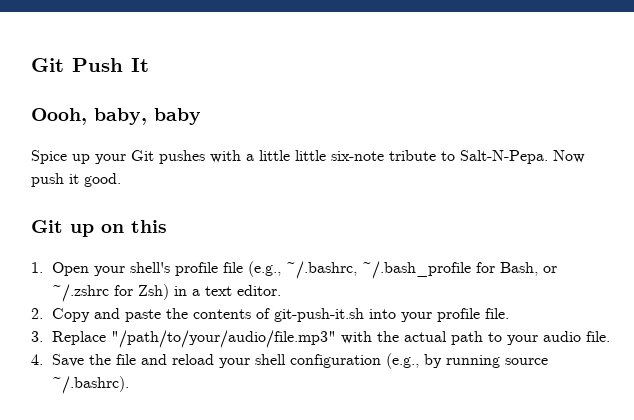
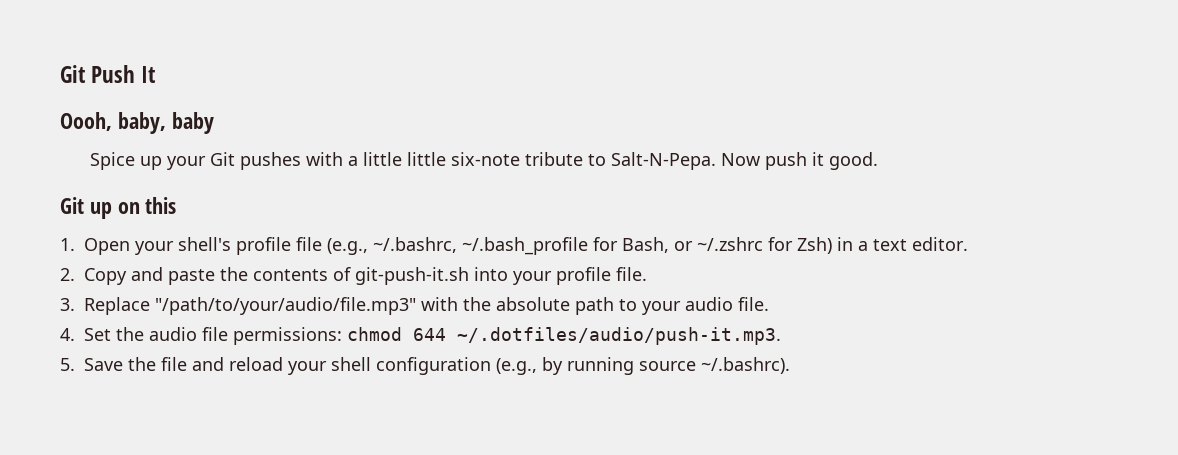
- 3. Replace "/path/to/your/audio/file.mp3" with the actual path to your audio file.
+ 3. Replace "/path/to/your/audio/file.mp3" with the absolute path to your audio file.
- 4. Save the file and reload your shell configuration (e.g., by running source ~/.bashrc).
+ 4. Set the audio file permissions: chmod 644 ~/.dotfiles/audio/push-it.mp3.
+ 5. Save the file and reload your shell configuration (e.g., by running source ~/.bashrc).

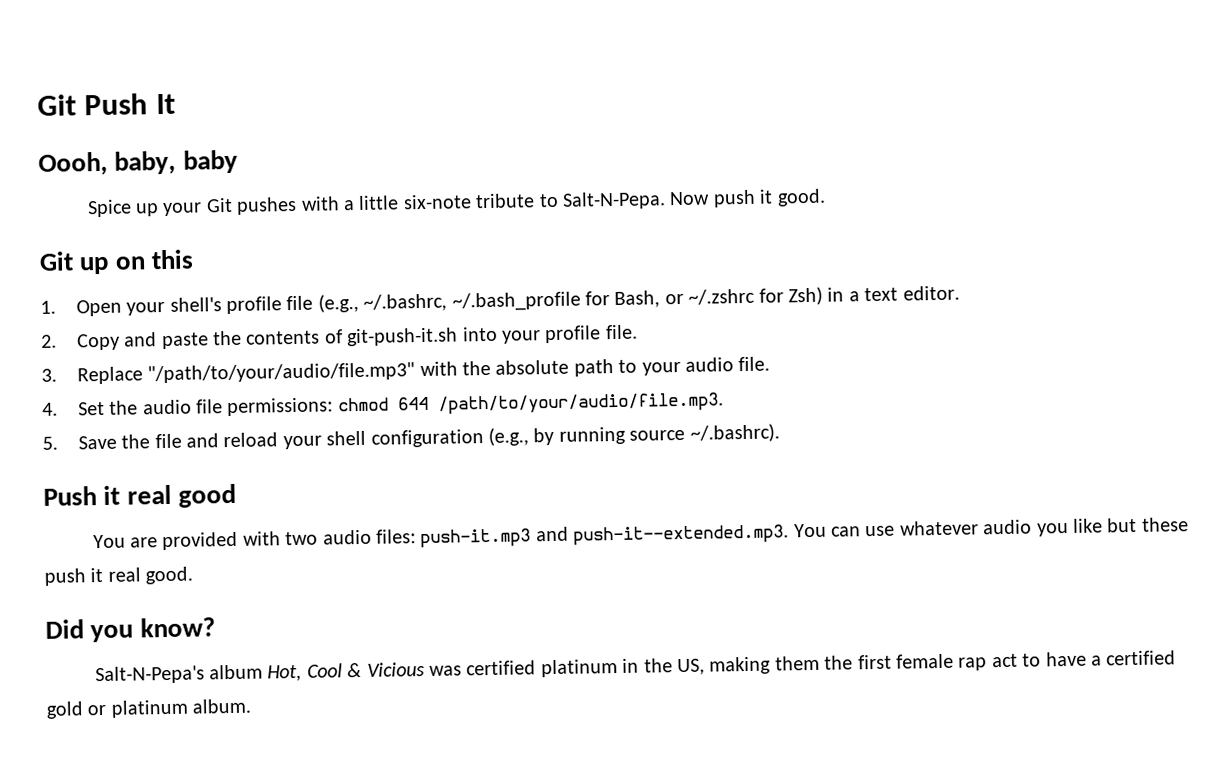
- Spice up your Git pushes with a little little six-note tribute to Salt-N-Pepa.
+ Spice up your Git pushes with a little six-note tribute to Salt-N-Pepa.
- 4. Set the audio file permissions: chmod 644 ~/.dotfiles/audio/push-it.mp3.
+ 4. Set the audio file permissions: chmod 644 /path/to/your/audio/file.mp3.
+ Push it real good
+ You are provided with two audio files: push-it.mp3 and push-it--extended.mp3. You can use whatever audio you like but these push it real good.
+ Did you know?
+ Salt-N-Pepa's album Hot, Cool & Vicious was certified platinum in the US, making them the first female rap act to have a certified gold or platinum album.

